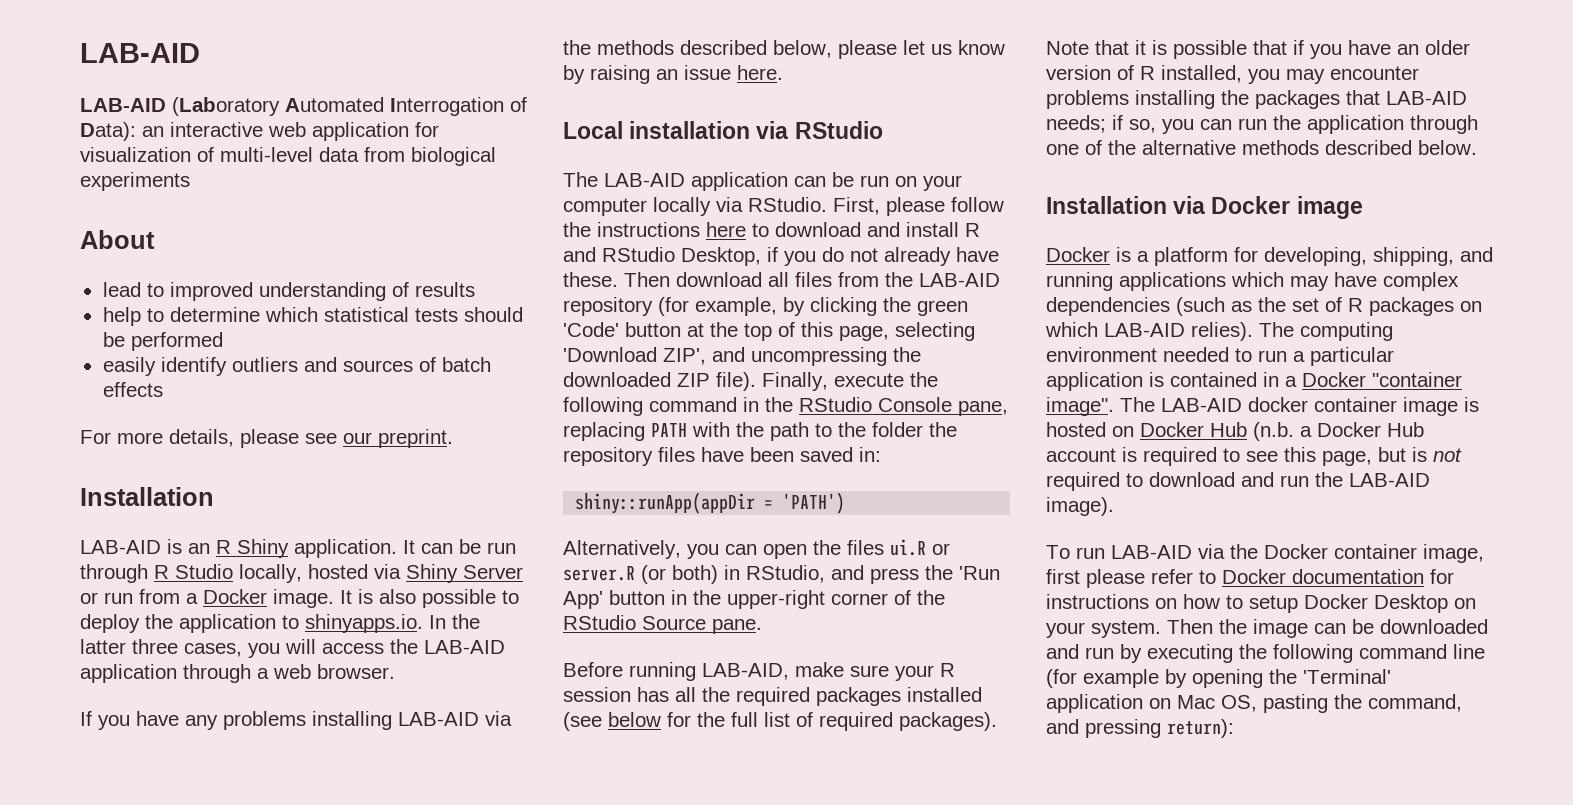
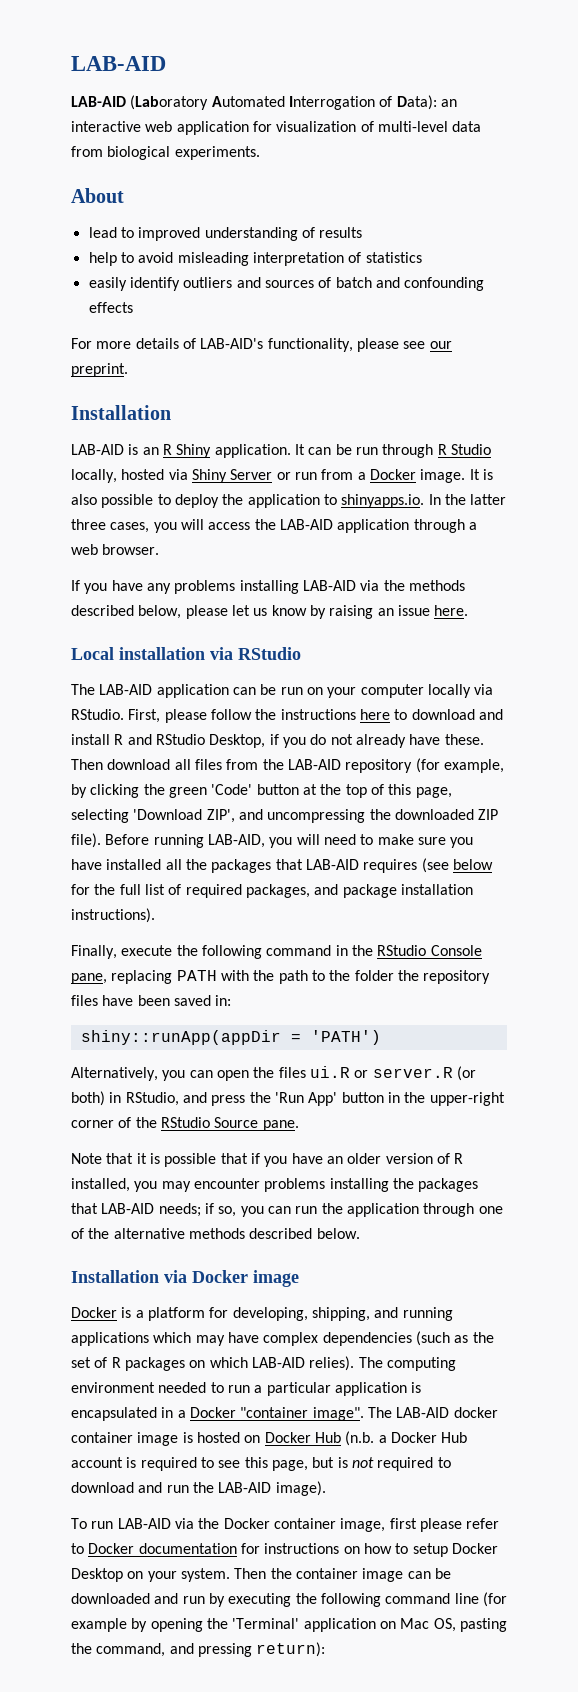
- LAB-AID (Laboratory Automated Interrogation of Data): an interactive web application for visualization of multi-level data from biological experiments
+ LAB-AID (Laboratory Automated Interrogation of Data): an interactive web application for visualization of multi-level data from biological experiments.
- help to determine which statistical tests should be performed
+ help to avoid misleading interpretation of statistics
- easily identify outliers and sources of batch effects
+ easily identify outliers and sources of batch and confounding effects
- For more details, please see our preprint.
+ For more details of LAB-AID's functionality, please see our preprint.
- Then download all files from the LAB-AID repository (for example, by clicking the green 'Code' button at the top of this page, selecting 'Download ZIP', and uncompressing the downloaded ZIP file). Finally, execute the following command in the RStudio Console pane, replacing PATH with the path to the folder the repository files have been saved in:
+ Then download all files from the LAB-AID repository (for example, by clicking the green 'Code' button at the top of this page, selecting 'Download ZIP', and uncompressing the downloaded ZIP file). Before running LAB-AID, you will need to make sure you have installed all the packages that LAB-AID requires (see below for the full list of required packages, and package installation instructions).
+ Finally, execute the following command in the RStudio Console pane, replacing PATH with the path to the folder the repository files have been saved in:
- Before running LAB-AID, make sure your R session has all the required packages installed (see below for the full list of required packages).
- The computing environment needed to run a particular application is contained in a Docker "container image".
+ The computing environment needed to run a particular application is encapsulated in a Docker "container image".
- Then the image can be downloaded and run by executing the following command line (for example by opening the 'Terminal' application on Mac OS, pasting the command, and pressing return):
+ Then the container image can be downloaded and run by executing the following command line (for example by opening the 'Terminal' application on Mac OS, pasting the command, and pressing return):

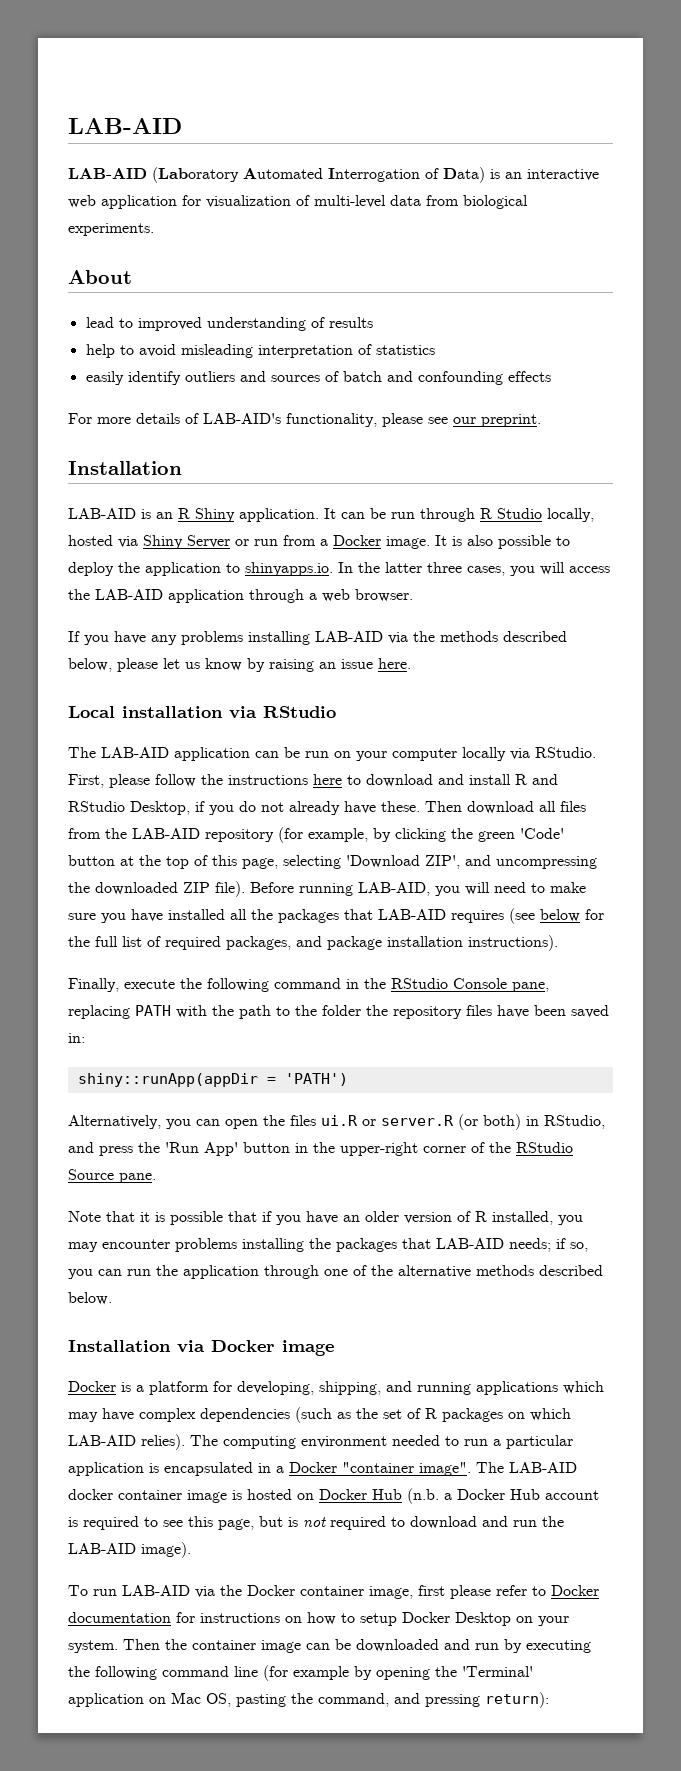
- LAB-AID (Laboratory Automated Interrogation of Data): an interactive web application for visualization of multi-level data from biological experiments.
+ LAB-AID (Laboratory Automated Interrogation of Data) is an interactive web application for visualization of multi-level data from biological experiments.

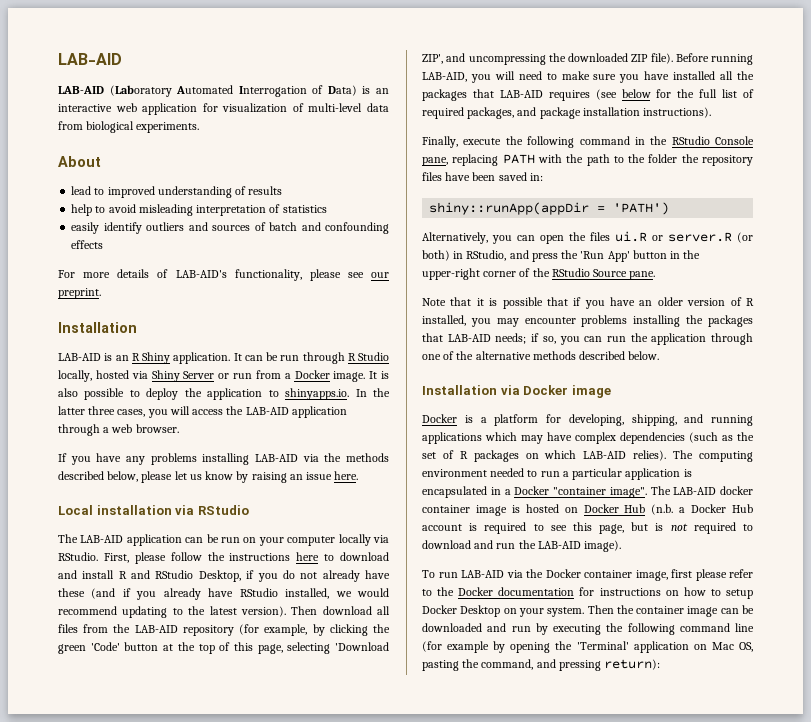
- First, please follow the instructions here to download and install R and RStudio Desktop, if you do not already have these.
+ First, please follow the instructions here to download and install R and RStudio Desktop, if you do not already have these (and if you already have RStudio installed, we would recommend updating to the latest version).
- To run LAB-AID via the Docker container image, first please refer to Docker documentation for instructions on how to setup Docker Desktop on your system.
+ To run LAB-AID via the Docker container image, first please refer to the Docker documentation for instructions on how to setup Docker Desktop on your system.

